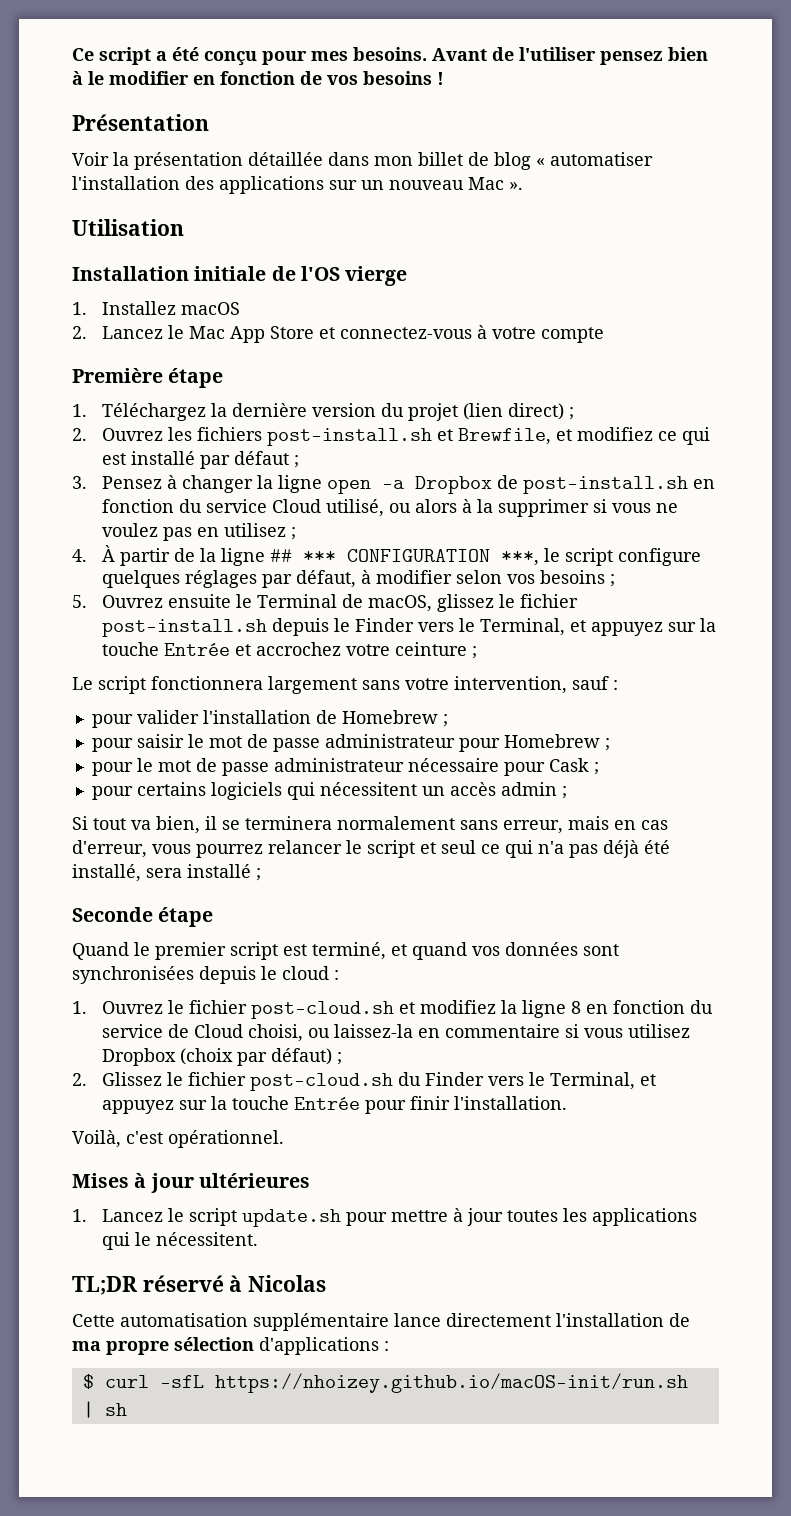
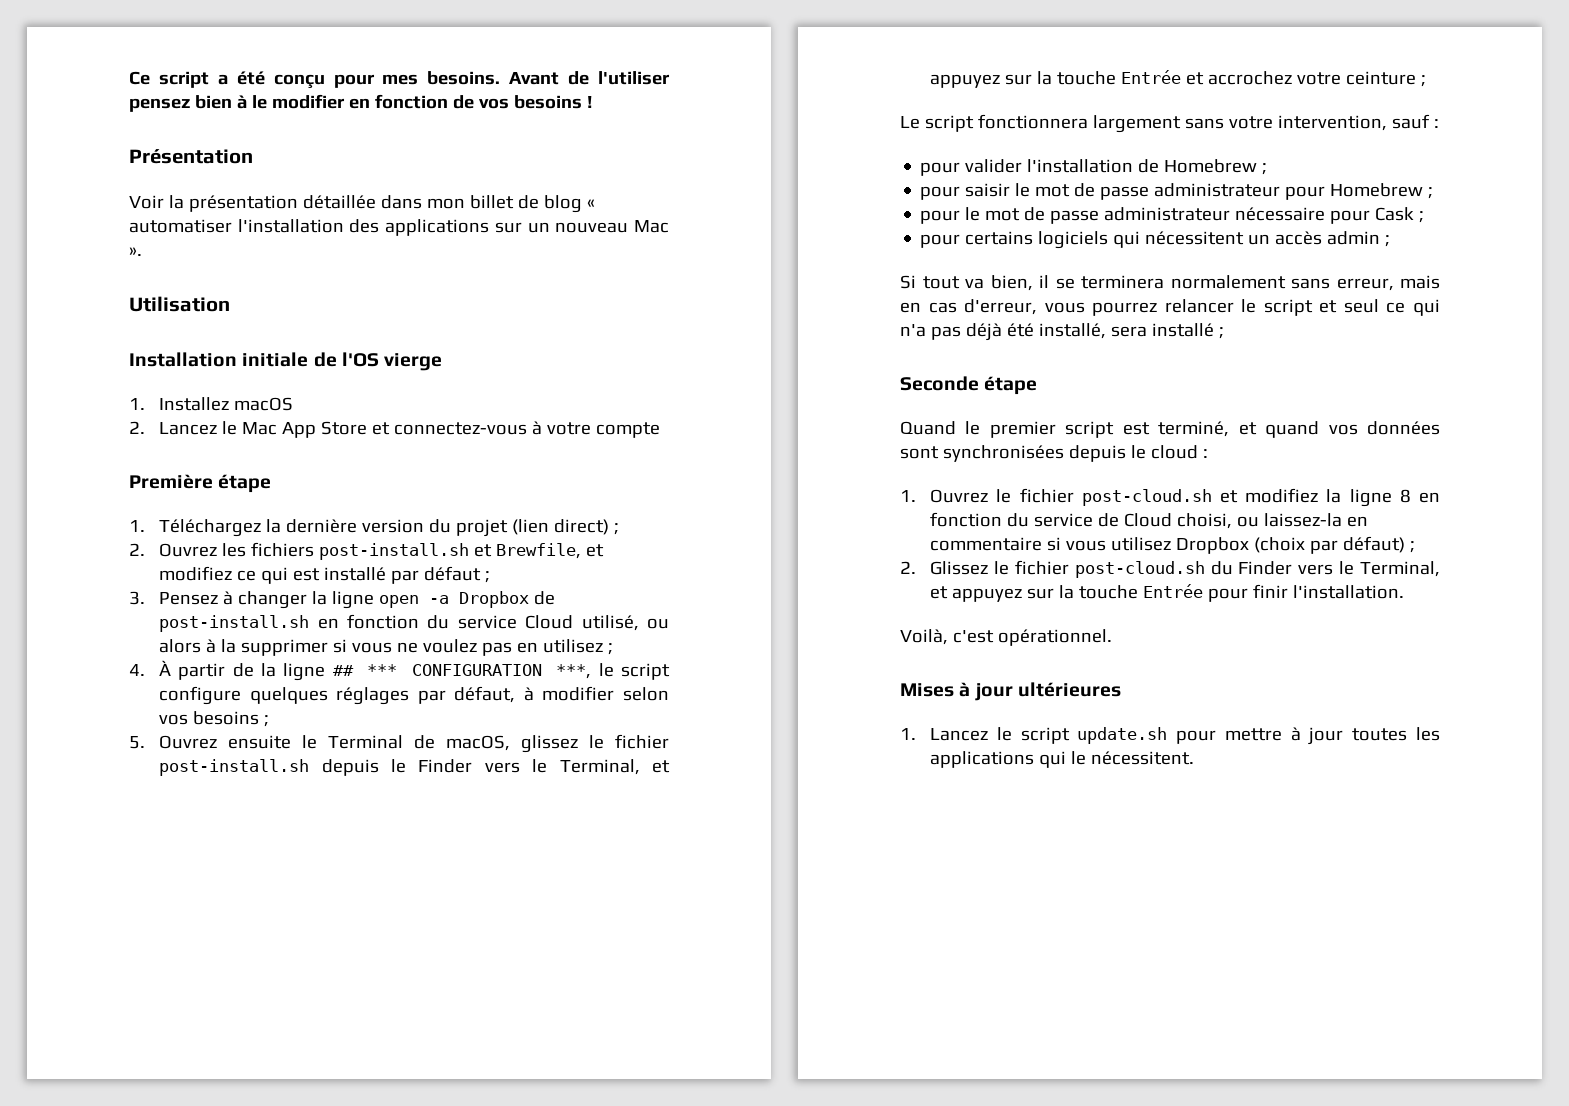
- TL;DR réservé à Nicolas
- Cette automatisation supplémentaire lance directement l'installation de ma propre sélection d'applications :
- $ curl -sfL https://nhoizey.github.io/macOS-init/run.sh | sh

